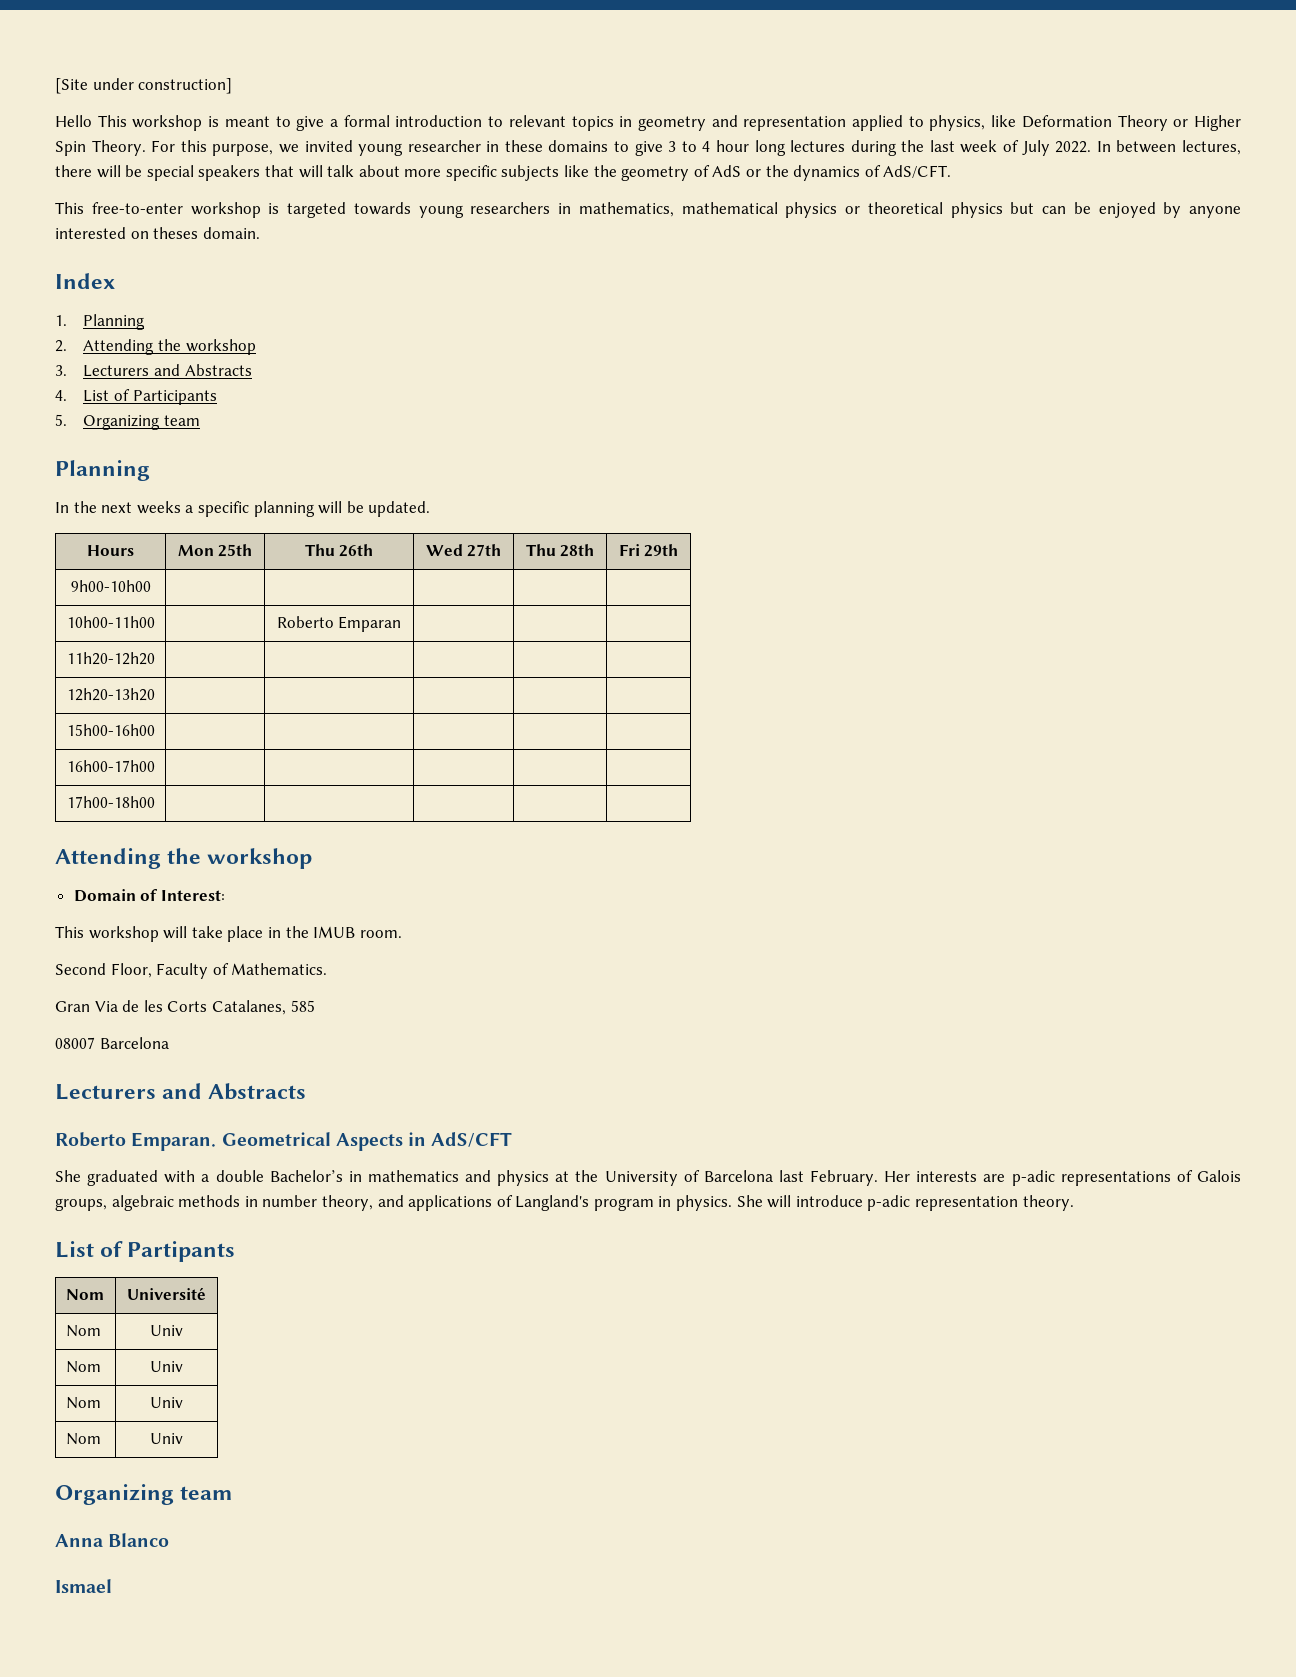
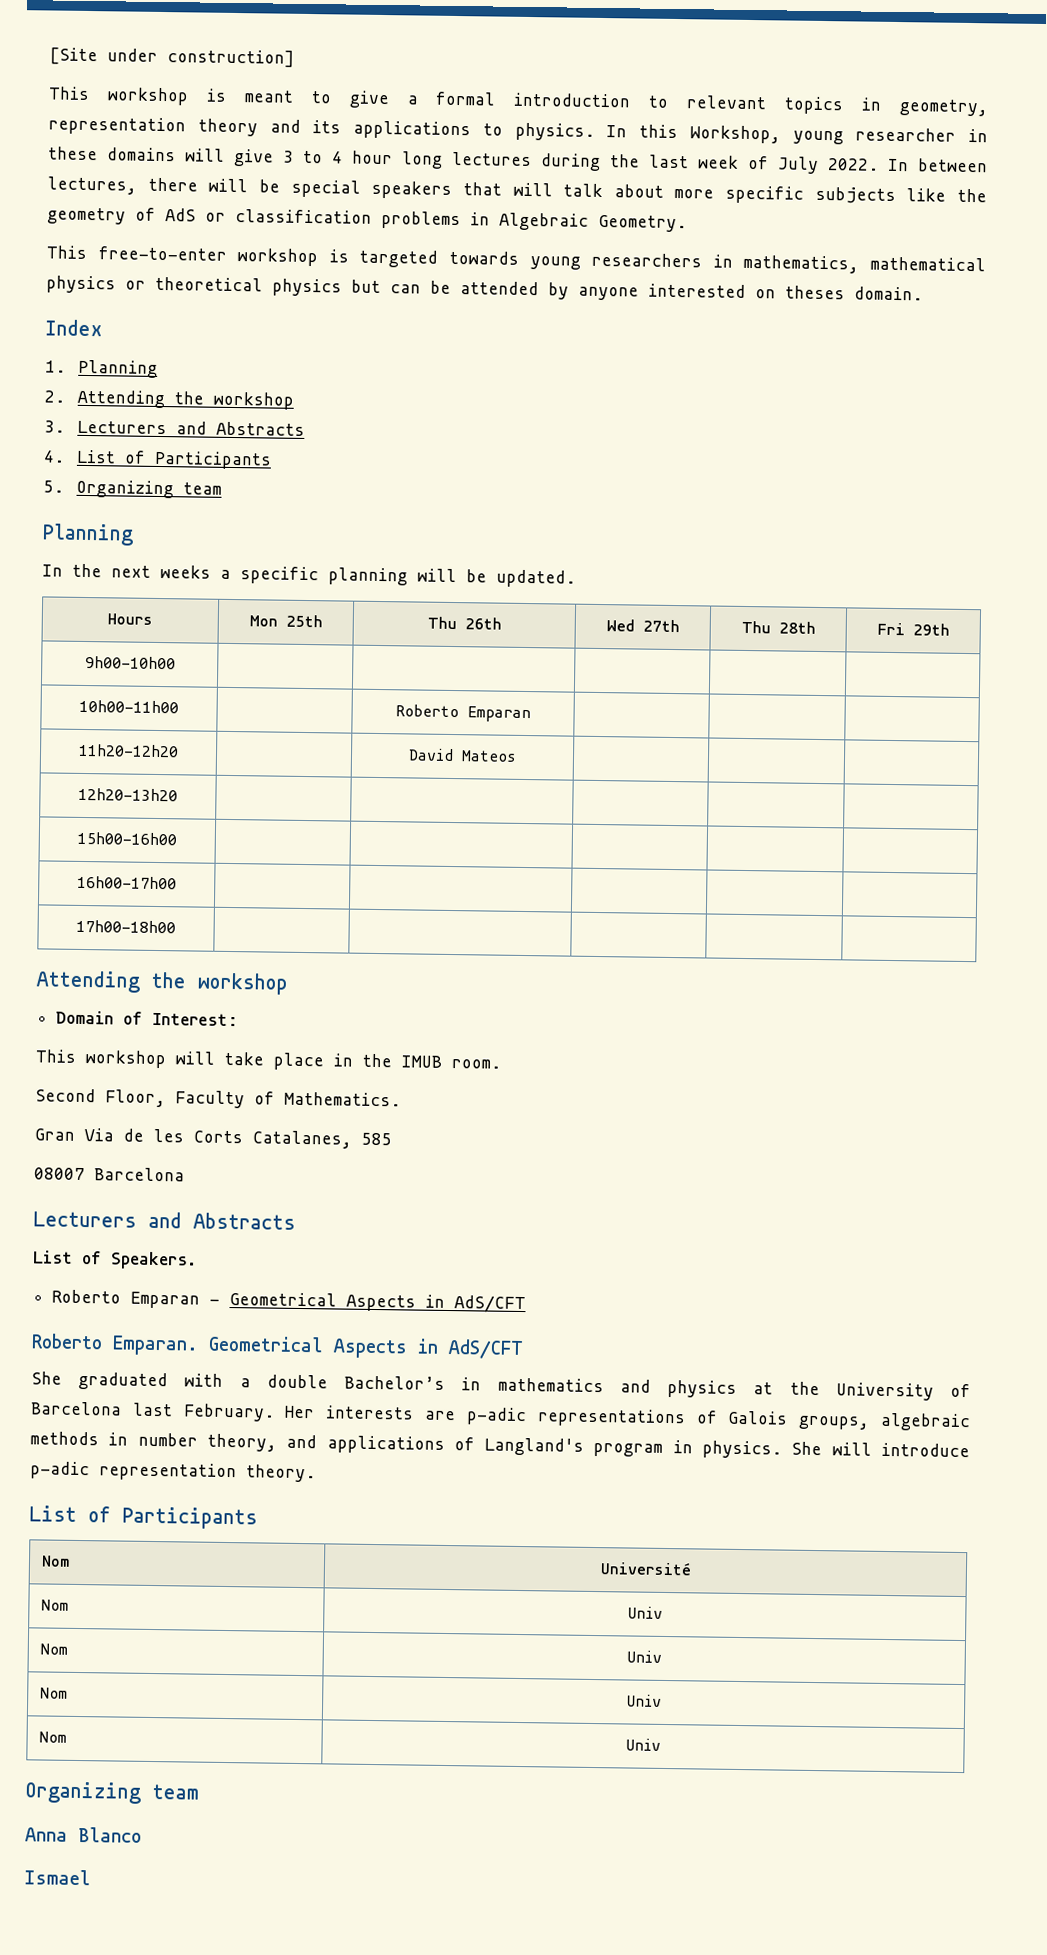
- Hello This workshop is meant to give a formal introduction to relevant topics in geometry and representation applied to physics, like Deformation Theory or Higher Spin Theory. For this purpose, we invited young researcher in these domains to give 3 to 4 hour long lectures during the last week of July 2022.
+ This workshop is meant to give a formal introduction to relevant topics in geometry, representation theory and its applications to physics. In this Workshop, young researcher in these domains will give 3 to 4 hour long lectures during the last week of July 2022.
- In between lectures, there will be special speakers that will talk about more specific subjects like the geometry of AdS or the dynamics of AdS/CFT.
+ In between lectures, there will be special speakers that will talk about more specific subjects like the geometry of AdS or classification problems in Algebraic Geometry.
- This free-to-enter workshop is targeted towards young researchers in mathematics, mathematical physics or theoretical physics but can be enjoyed by anyone interested on theses domain.
+ This free-to-enter workshop is targeted towards young researchers in mathematics, mathematical physics or theoretical physics but can be attended by anyone interested on theses domain.
- 11h20-12h20 | | | | |
+ 11h20-12h20 | | David Mateos | | |
+ List of Speakers.
+ Roberto Emparan - Geometrical Aspects in AdS/CFT
  She will introduce p-adic representation theory.
- List of Partipants
+ List of Participants

